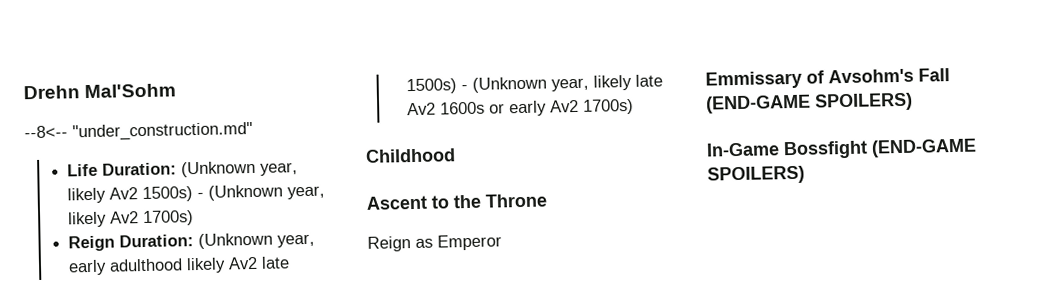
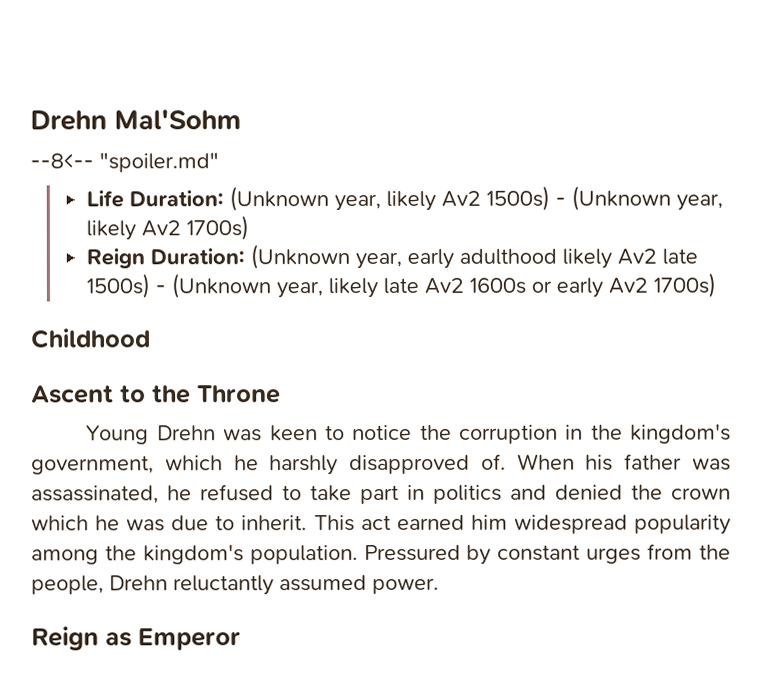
- --8<-- "under_construction.md"
+ --8<-- "spoiler.md"
+ Young Drehn was keen to notice the corruption in the kingdom's government, which he harshly disapproved of. When his father was assassinated, he refused to take part in politics and denied the crown which he was due to inherit. This act earned him widespread popularity among the kingdom's population. Pressured by constant urges from the people, Drehn reluctantly assumed power.
  Reign as Emperor
- Emmissary of Avsohm's Fall (END-GAME SPOILERS)
- In-Game Bossfight (END-GAME SPOILERS)

